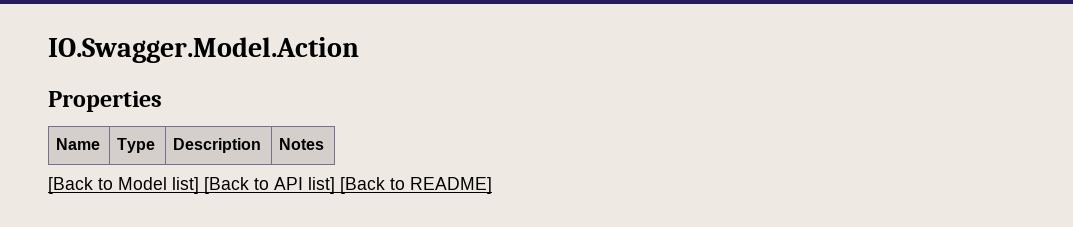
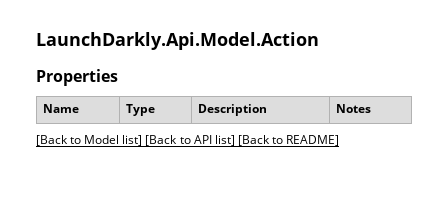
- IO.Swagger.Model.Action
+ LaunchDarkly.Api.Model.Action

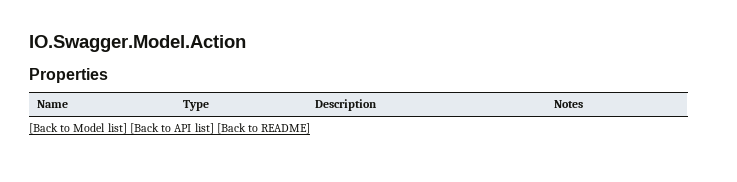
- LaunchDarkly.Api.Model.Action
+ IO.Swagger.Model.Action

